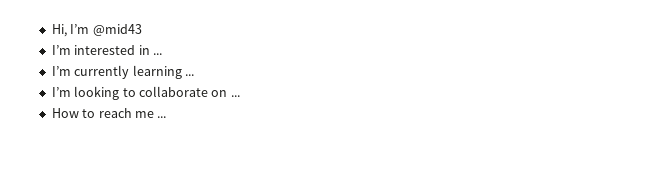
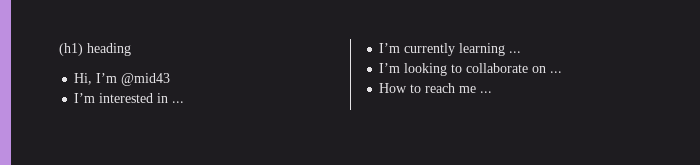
+ (h1) heading

